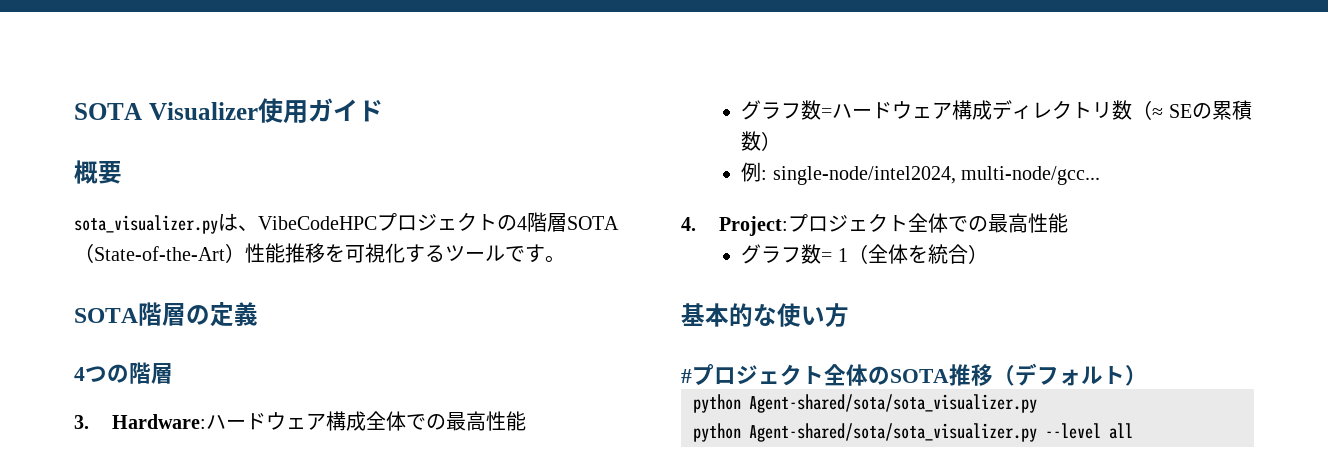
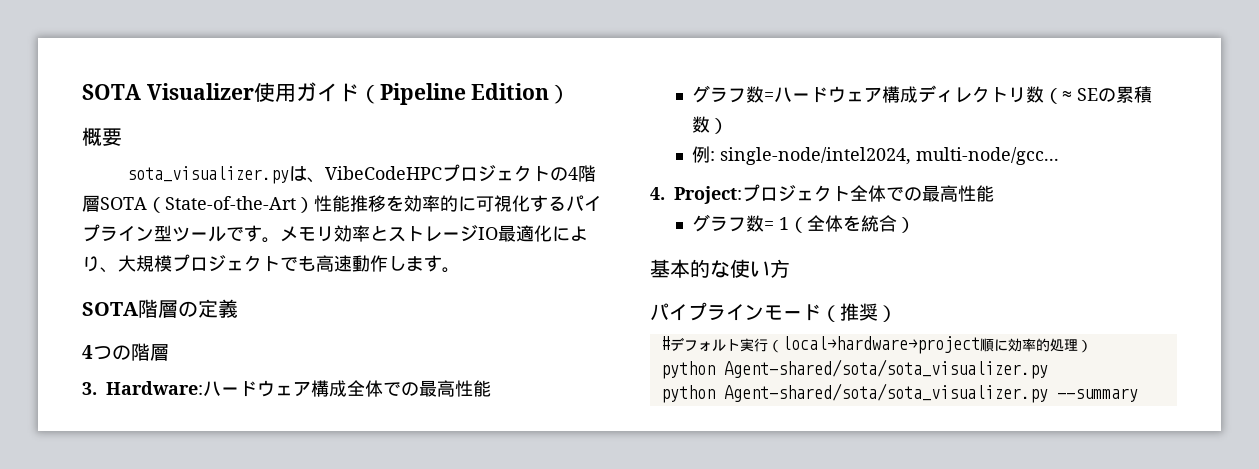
- SOTA Visualizer使用ガイド
+ SOTA Visualizer使用ガイド（Pipeline Edition）
- sota_visualizer.pyは、VibeCodeHPCプロジェクトの4階層SOTA（State-of-the-Art）性能推移を可視化するツールです。
+ sota_visualizer.pyは、VibeCodeHPCプロジェクトの4階層SOTA（State-of-the-Art）性能推移を効率的に可視化するパイプライン型ツールです。メモリ効率とストレージIO最適化により、大規模プロジェクトでも高速動作します。
- #プロジェクト全体のSOTA推移（デフォルト）
+ パイプラインモード（推奨）
+ #デフォルト実行（local→hardware→project順に効率的処理）
- python Agent-shared/sota/sota_visualizer.py --level all
+ python Agent-shared/sota/sota_visualizer.py --summary

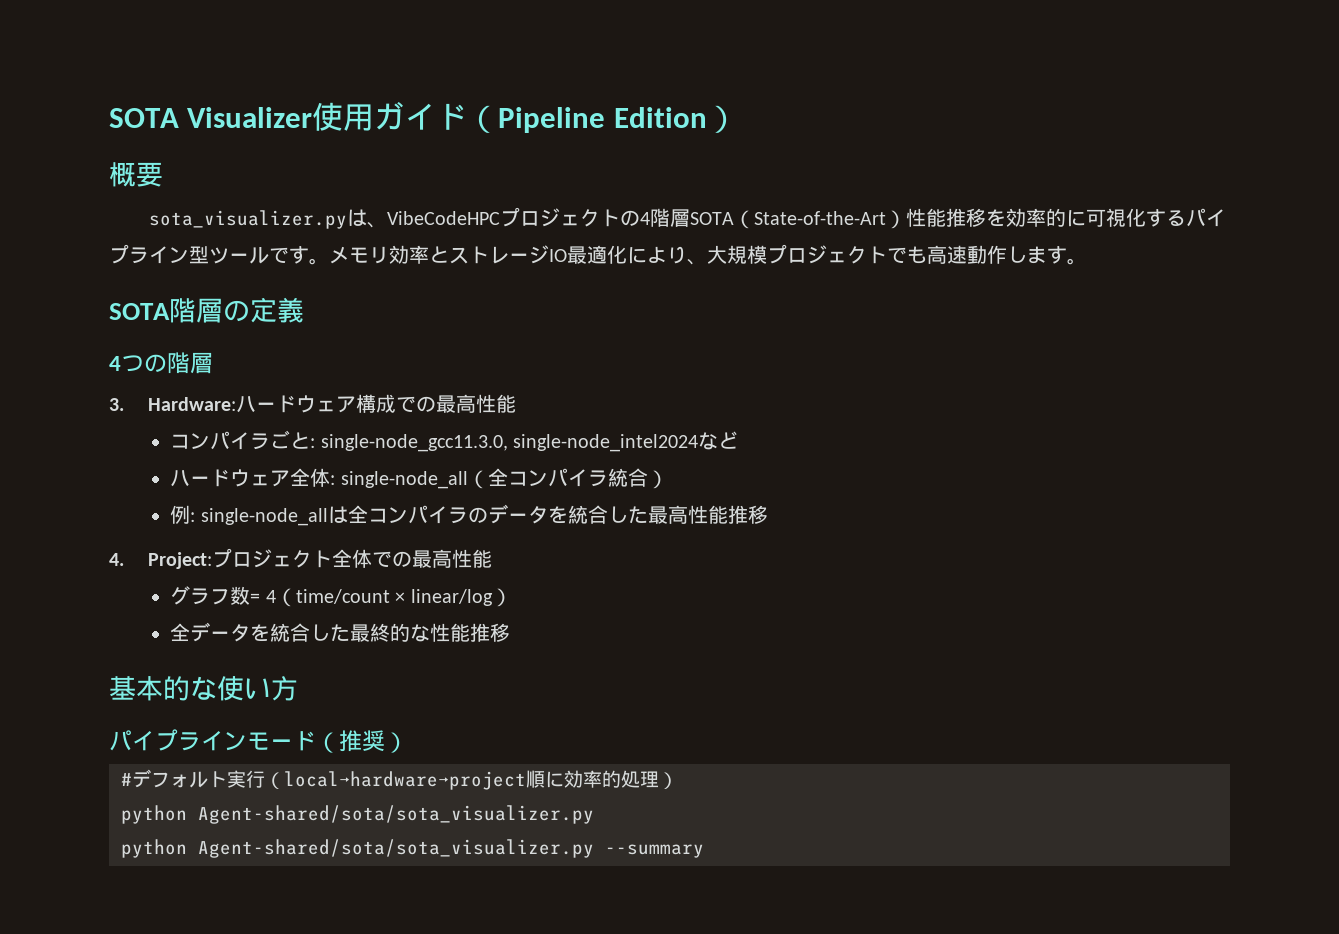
- 3. Hardware:ハードウェア構成全体での最高性能
- グラフ数=ハードウェア構成ディレクトリ数（≈ SEの累積数）
- 例: single-node/intel2024, multi-node/gcc...
+ 3. Hardware:ハードウェア構成での最高性能
+ コンパイラごと: single-node_gcc11.3.0, single-node_intel2024など
+ ハードウェア全体: single-node_all（全コンパイラ統合）
+ 例: single-node_allは全コンパイラのデータを統合した最高性能推移
- グラフ数= 1（全体を統合）
+ グラフ数= 4（time/count × linear/log）
+ 全データを統合した最終的な性能推移

